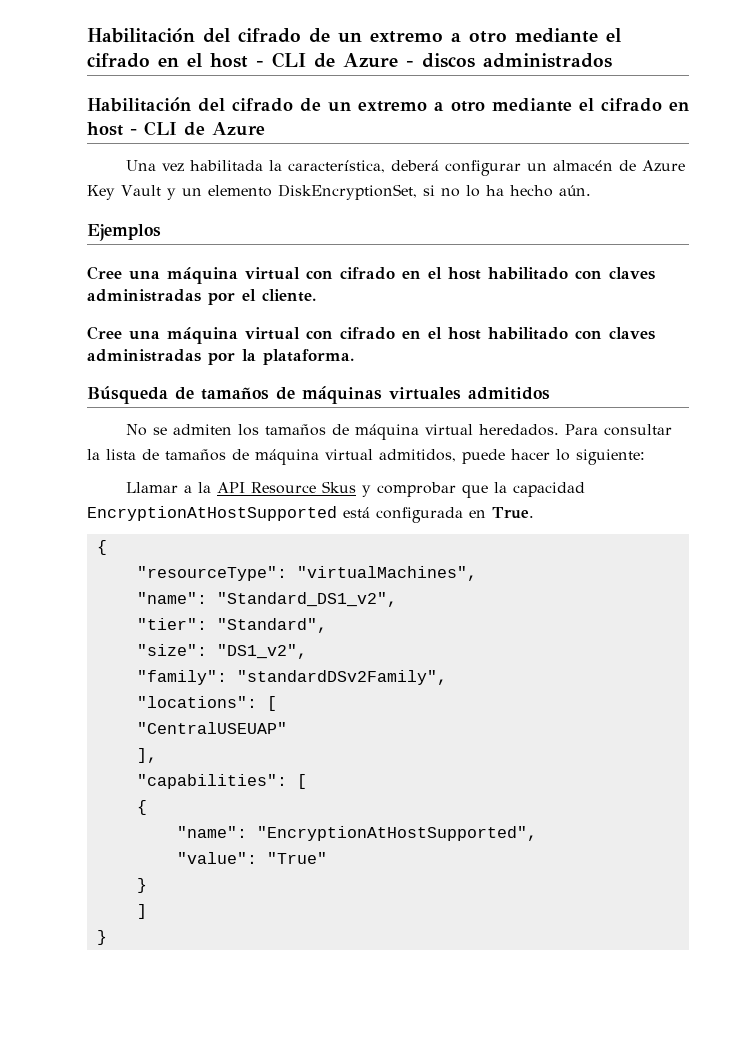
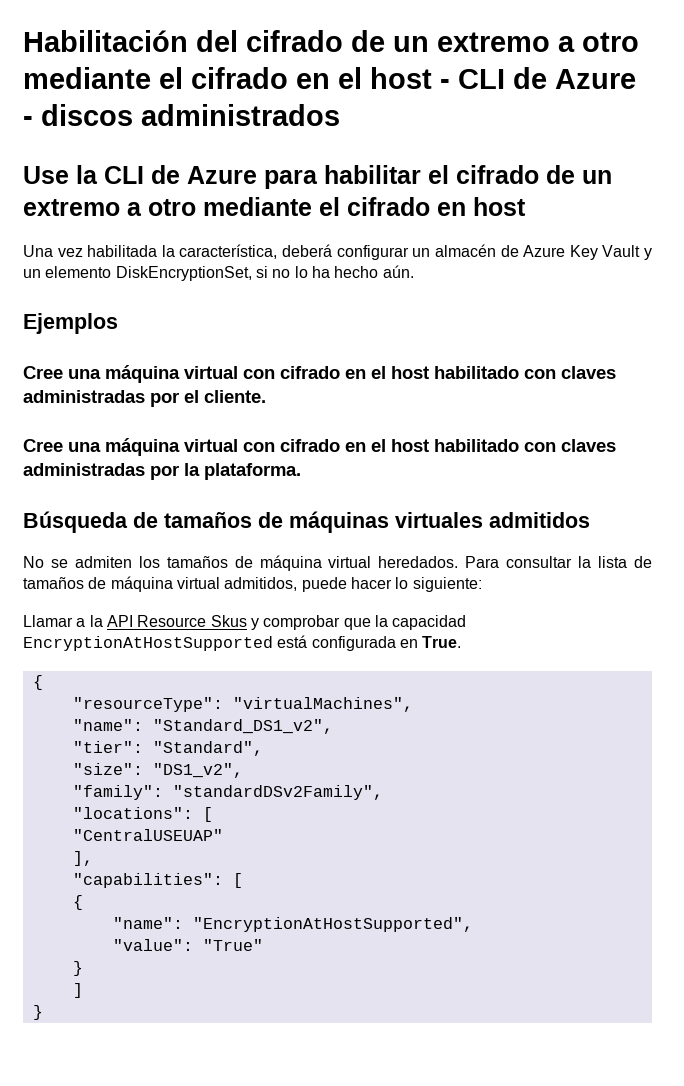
- Habilitación del cifrado de un extremo a otro mediante el cifrado en host - CLI de Azure
+ Use la CLI de Azure para habilitar el cifrado de un extremo a otro mediante el cifrado en host

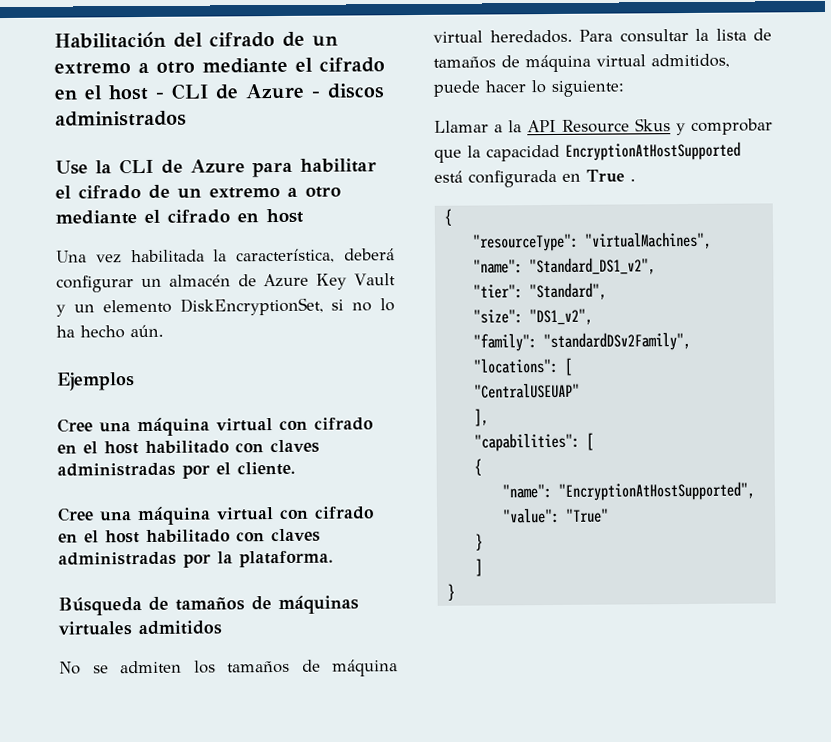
- Llamar a la API Resource Skus y comprobar que la capacidad EncryptionAtHostSupported está configurada en True.
+ Llamar a la API Resource Skus y comprobar que la capacidad EncryptionAtHostSupported está configurada en True .

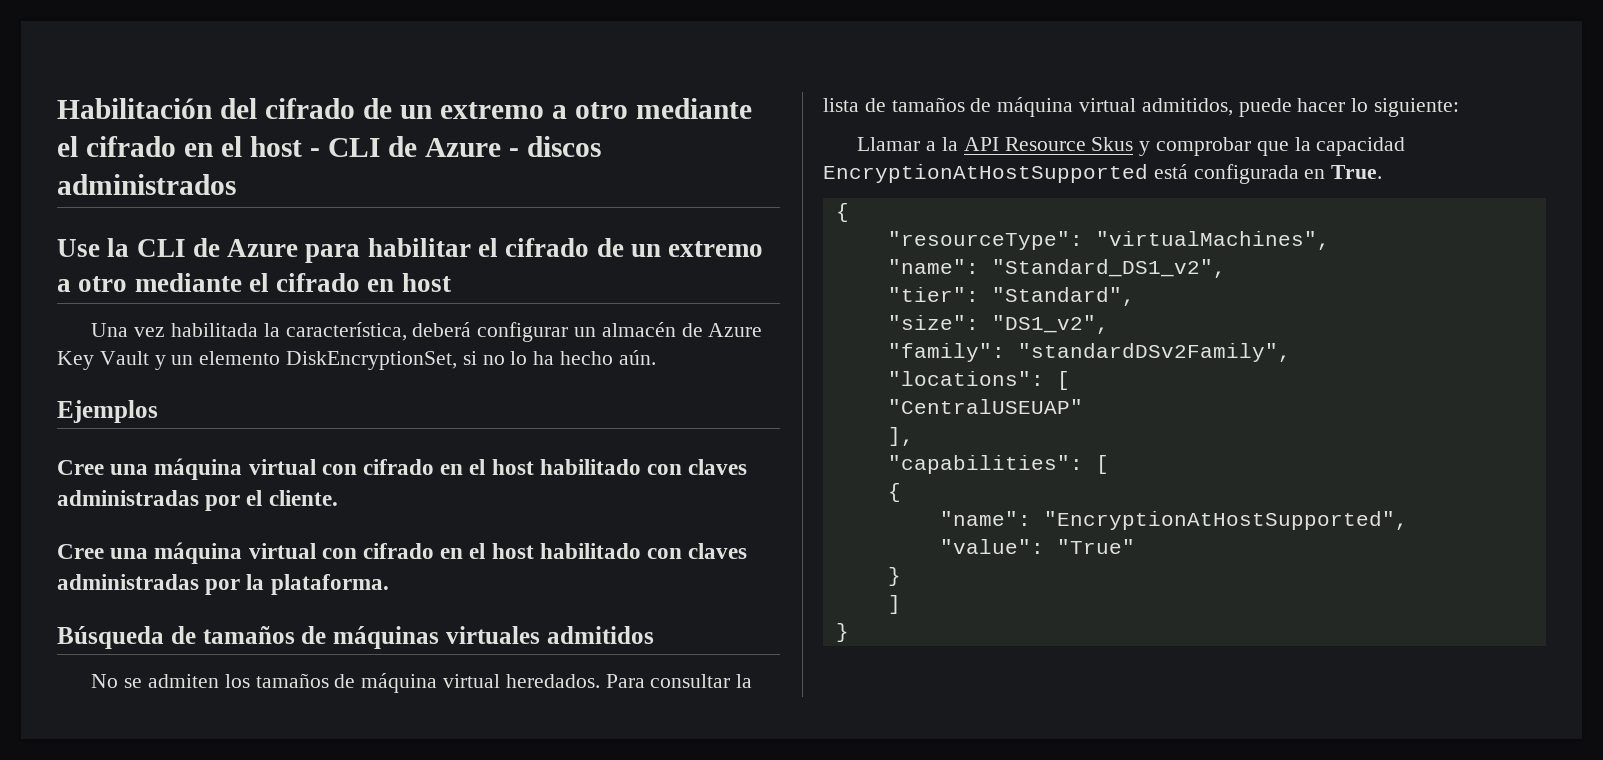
- Llamar a la API Resource Skus y comprobar que la capacidad EncryptionAtHostSupported está configurada en True .
+ Llamar a la API Resource Skus y comprobar que la capacidad EncryptionAtHostSupported está configurada en True.

